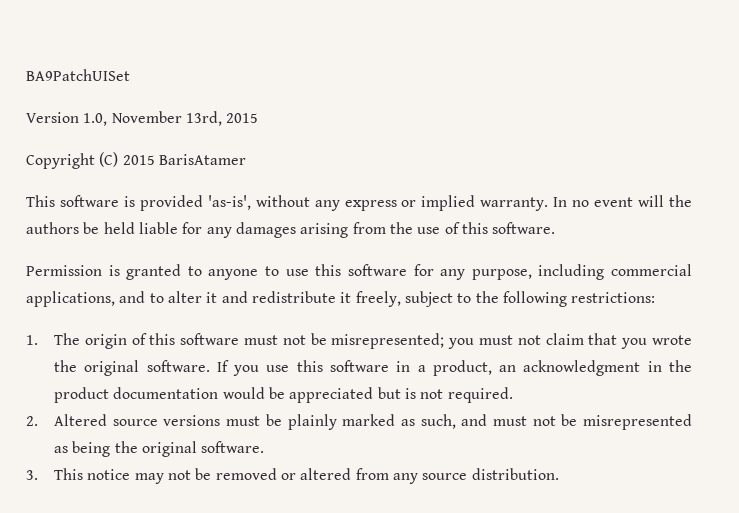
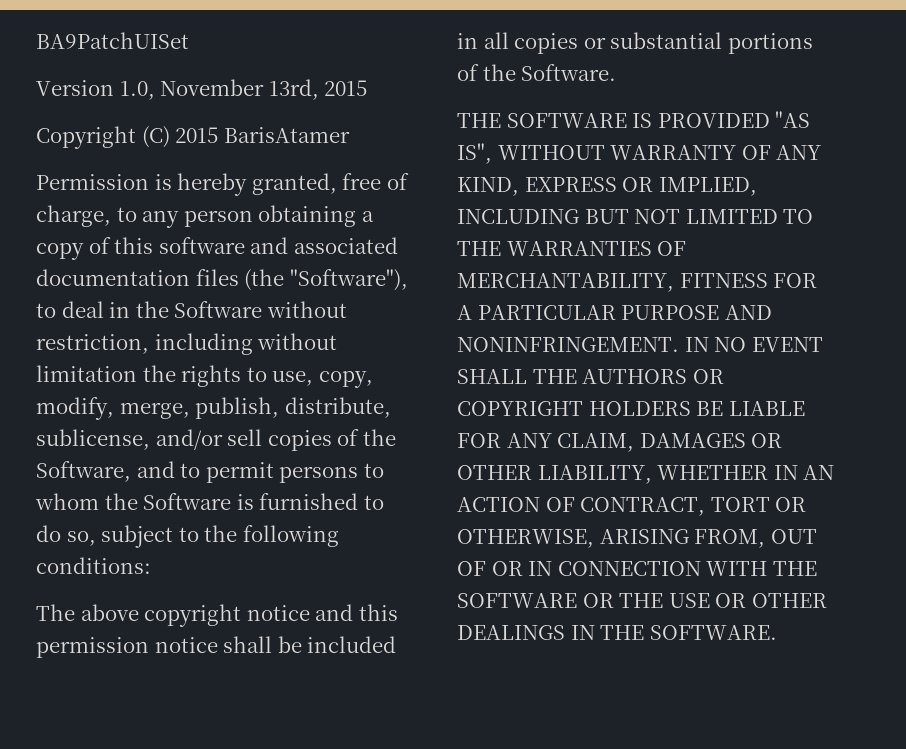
- This software is provided 'as-is', without any express or implied warranty. In no event will the authors be held liable for any damages arising from the use of this software.
- Permission is granted to anyone to use this software for any purpose, including commercial applications, and to alter it and redistribute it freely, subject to the following restrictions:
- 1. The origin of this software must not be misrepresented; you must not claim that you wrote the original software. If you use this software in a product, an acknowledgment in the product documentation would be appreciated but is not required.
- 2. Altered source versions must be plainly marked as such, and must not be misrepresented as being the original software.
- 3. This notice may not be removed or altered from any source distribution.
+ Permission is hereby granted, free of charge, to any person obtaining a copy of this software and associated documentation files (the "Software"), to deal in the Software without restriction, including without limitation the rights to use, copy, modify, merge, publish, distribute, sublicense, and/or sell copies of the Software, and to permit persons to whom the Software is furnished to do so, subject to the following conditions:
+ The above copyright notice and this permission notice shall be included in all copies or substantial portions of the Software.
+ THE SOFTWARE IS PROVIDED "AS IS", WITHOUT WARRANTY OF ANY KIND, EXPRESS OR IMPLIED, INCLUDING BUT NOT LIMITED TO THE WARRANTIES OF MERCHANTABILITY, FITNESS FOR A PARTICULAR PURPOSE AND NONINFRINGEMENT. IN NO EVENT SHALL THE AUTHORS OR COPYRIGHT HOLDERS BE LIABLE FOR ANY CLAIM, DAMAGES OR OTHER LIABILITY, WHETHER IN AN ACTION OF CONTRACT, TORT OR OTHERWISE, ARISING FROM, OUT OF OR IN CONNECTION WITH THE SOFTWARE OR THE USE OR OTHER DEALINGS IN THE SOFTWARE.

